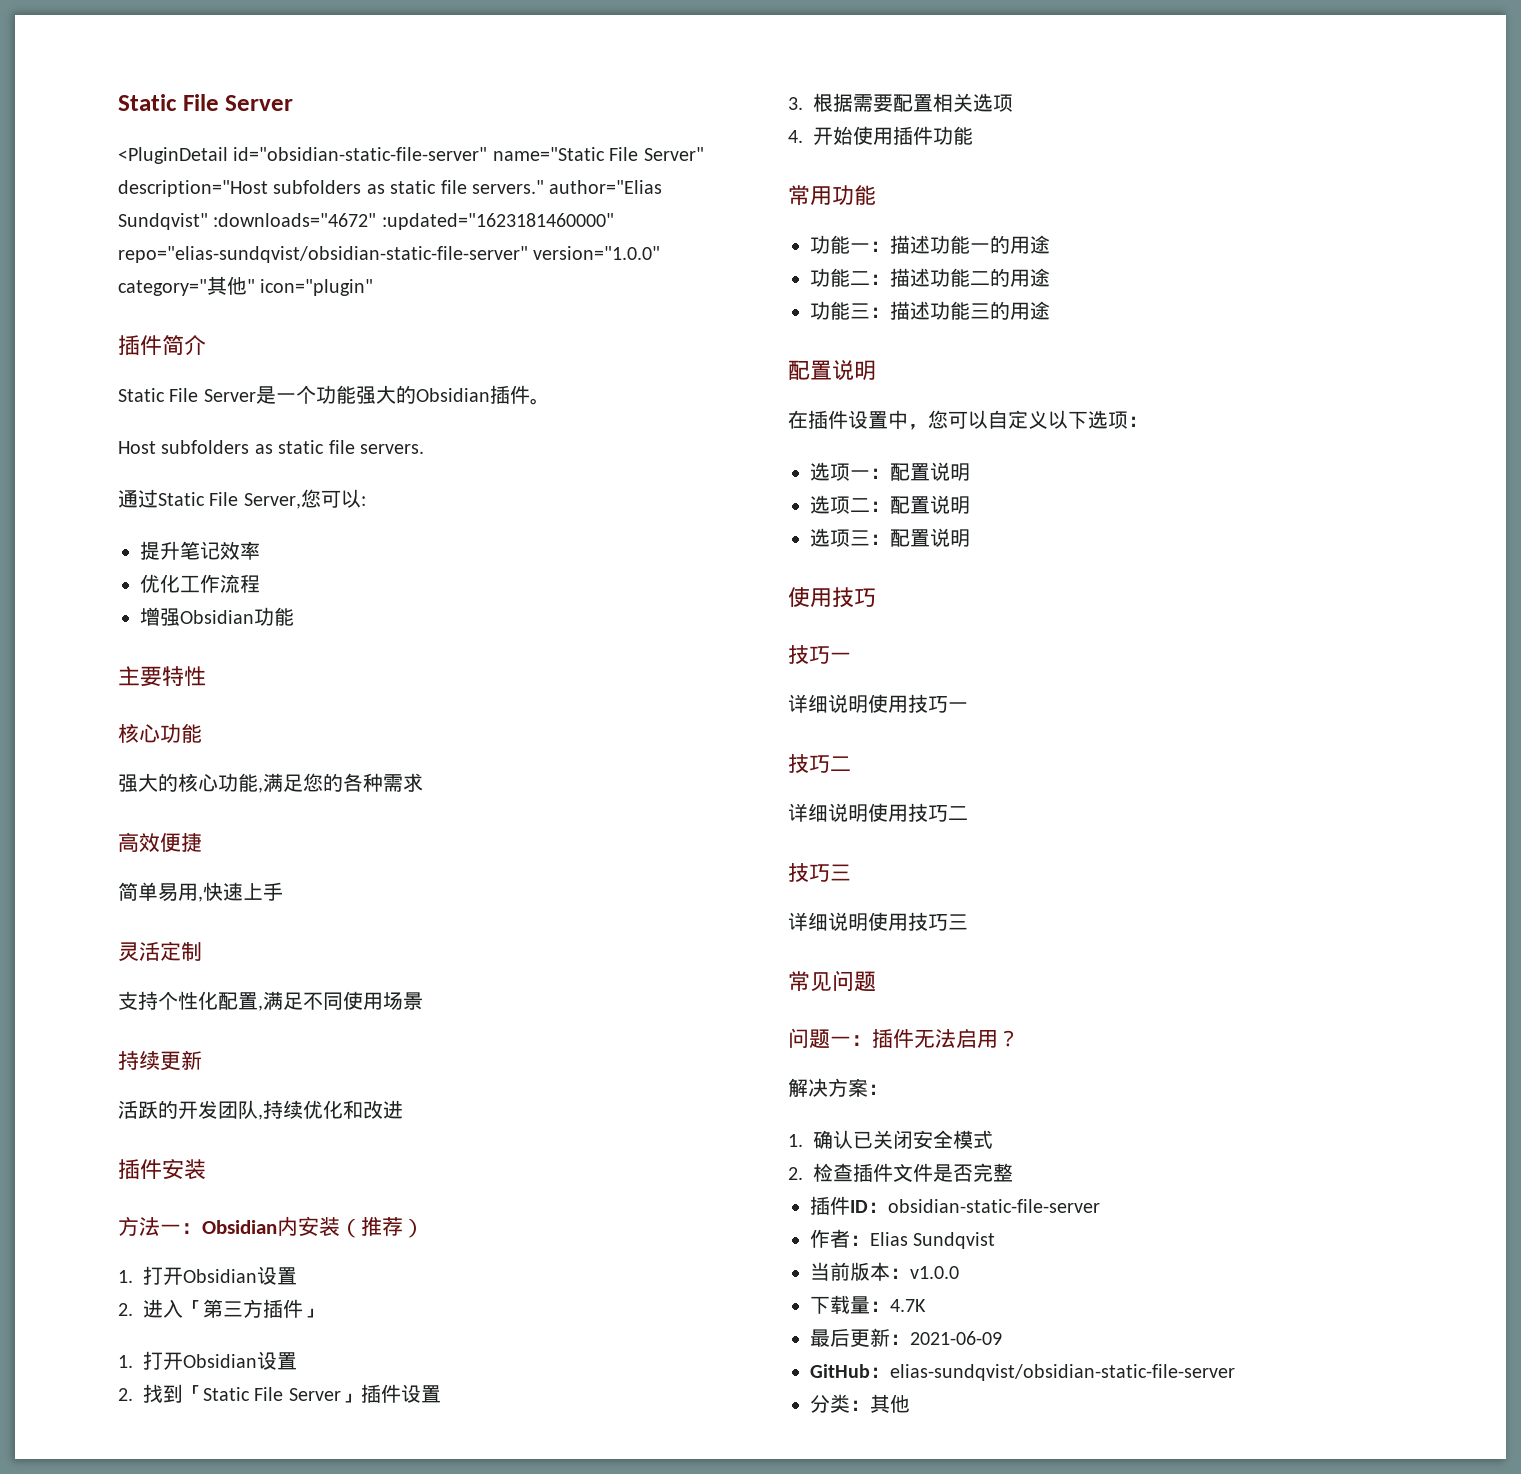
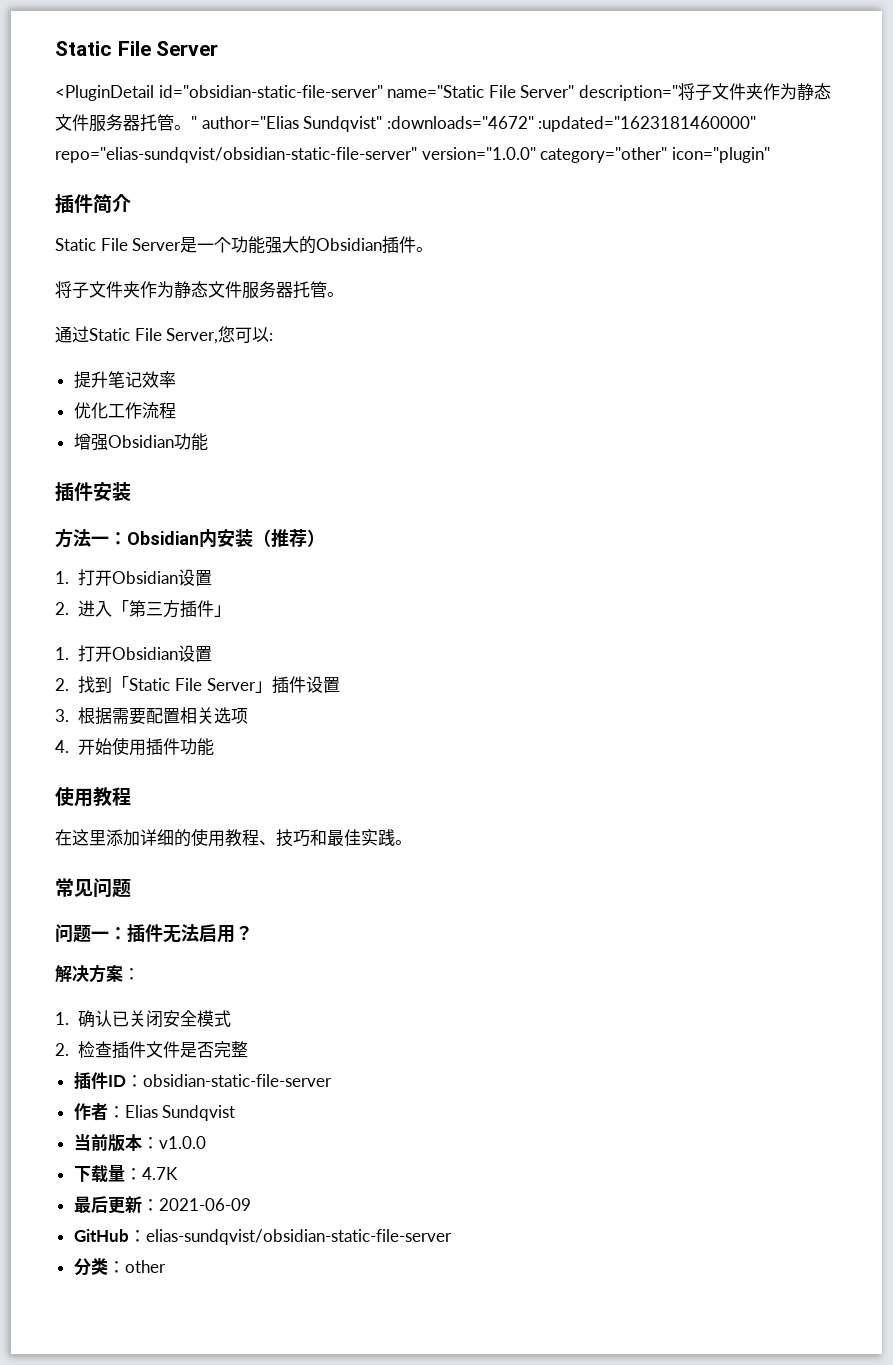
- <PluginDetail id="obsidian-static-file-server" name="Static File Server" description="Host subfolders as static file servers." author="Elias Sundqvist" :downloads="4672" :updated="1623181460000" repo="elias-sundqvist/obsidian-static-file-server" version="1.0.0" category="其他" icon="plugin"
+ <PluginDetail id="obsidian-static-file-server" name="Static File Server" description="将子文件夹作为静态文件服务器托管。" author="Elias Sundqvist" :downloads="4672" :updated="1623181460000" repo="elias-sundqvist/obsidian-static-file-server" version="1.0.0" category="other" icon="plugin"
  Static File Server是一个功能强大的Obsidian插件。
- Host subfolders as static file servers.
+ 将子文件夹作为静态文件服务器托管。
- 主要特性
- 核心功能
- 强大的核心功能,满足您的各种需求
- 高效便捷
- 简单易用,快速上手
- 灵活定制
- 支持个性化配置,满足不同使用场景
- 持续更新
- 活跃的开发团队,持续优化和改进
  4.开始使用插件功能
- 常用功能
- 功能一：描述功能一的用途
- 功能二：描述功能二的用途
- 功能三：描述功能三的用途
- 配置说明
- 在插件设置中，您可以自定义以下选项：
- 选项一：配置说明
- 选项二：配置说明
- 选项三：配置说明
- 使用技巧
- 技巧一
- 详细说明使用技巧一
- 技巧二
- 详细说明使用技巧二
- 技巧三
- 详细说明使用技巧三
+ 使用教程
+ 在这里添加详细的使用教程、技巧和最佳实践。
- 分类：其他
+ 分类：other

